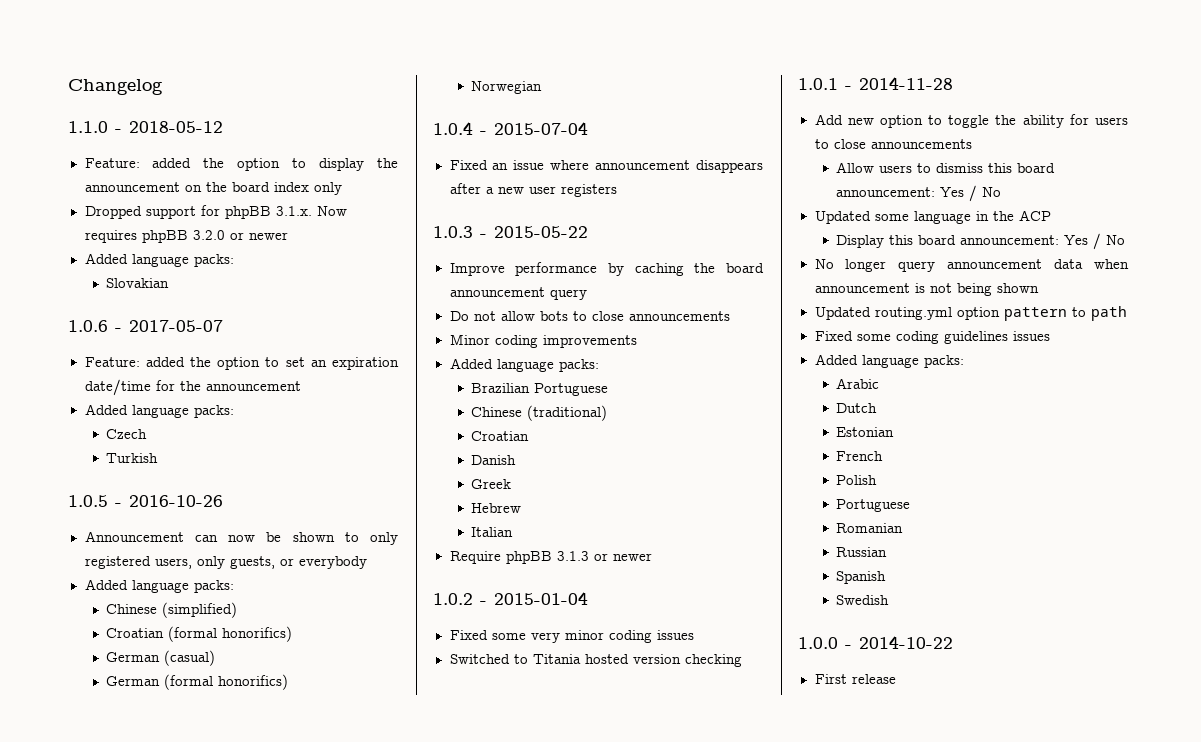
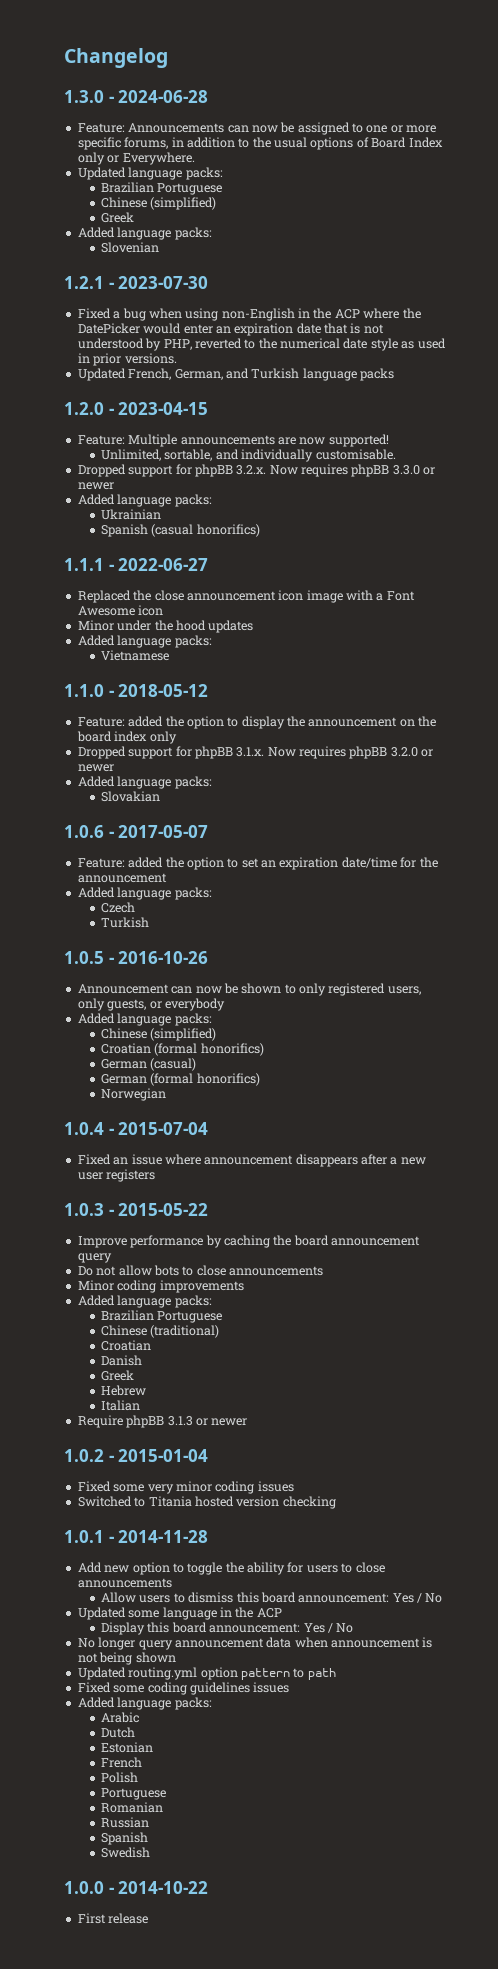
+ 1.3.0 - 2024-06-28
+ Feature: Announcements can now be assigned to one or more specific forums, in addition to the usual options of Board Index only or Everywhere.
+ Updated language packs:
+ Brazilian Portuguese
+ Chinese (simplified)
+ Greek
+ Added language packs:
+ Slovenian
+ 1.2.1 - 2023-07-30
+ Fixed a bug when using non-English in the ACP where the DatePicker would enter an expiration date that is not understood by PHP, reverted to the numerical date style as used in prior versions.
+ Updated French, German, and Turkish language packs
+ 1.2.0 - 2023-04-15
+ Feature: Multiple announcements are now supported!
+ Unlimited, sortable, and individually customisable.
+ Dropped support for phpBB 3.2.x. Now requires phpBB 3.3.0 or newer
+ Added language packs:
+ Ukrainian
+ Spanish (casual honorifics)
+ 1.1.1 - 2022-06-27
+ Replaced the close announcement icon image with a Font Awesome icon
+ Minor under the hood updates
+ Added language packs:
+ Vietnamese

